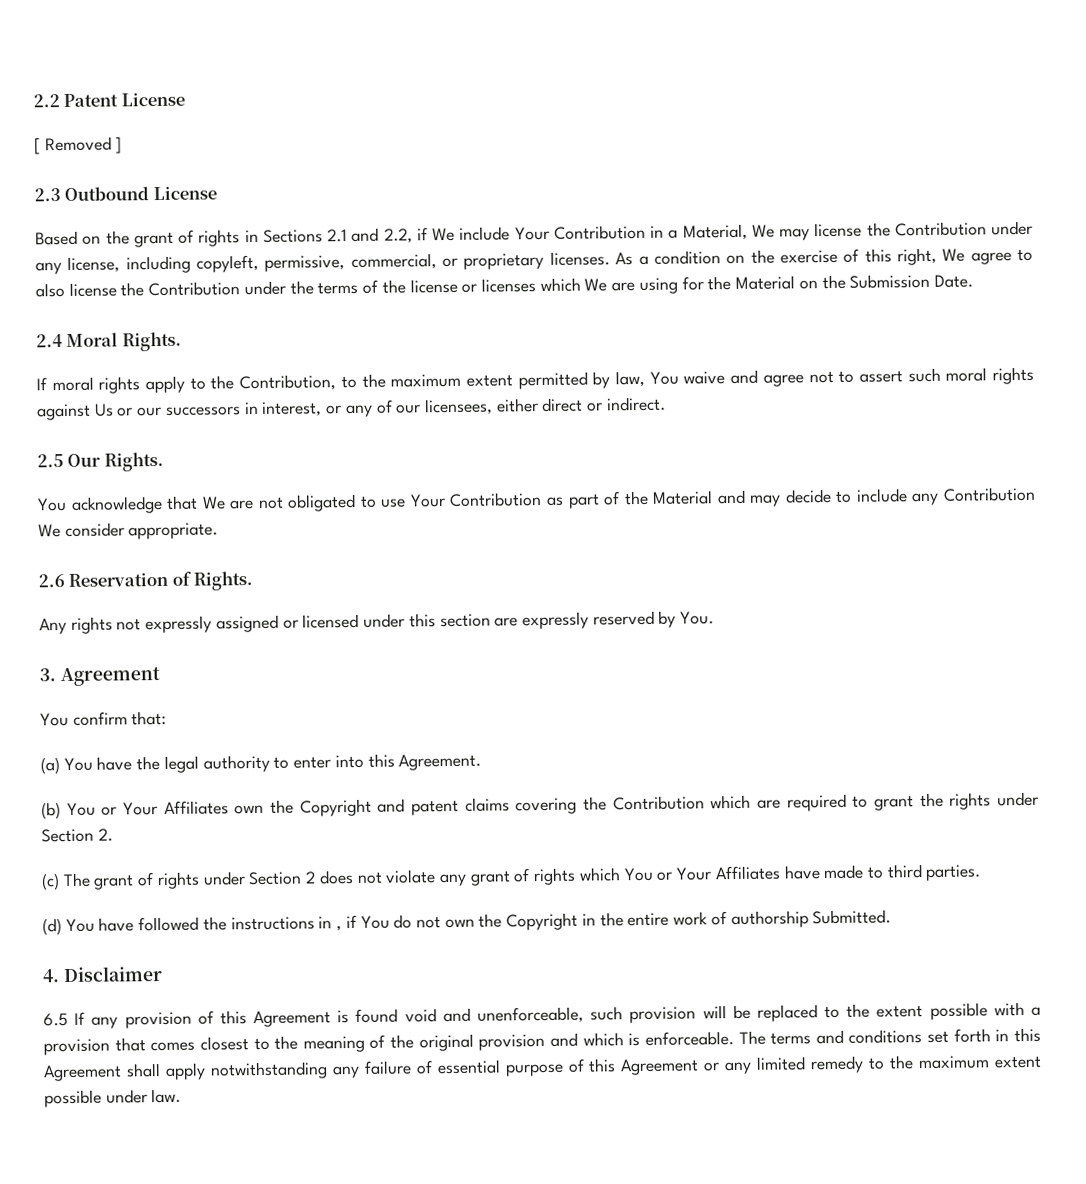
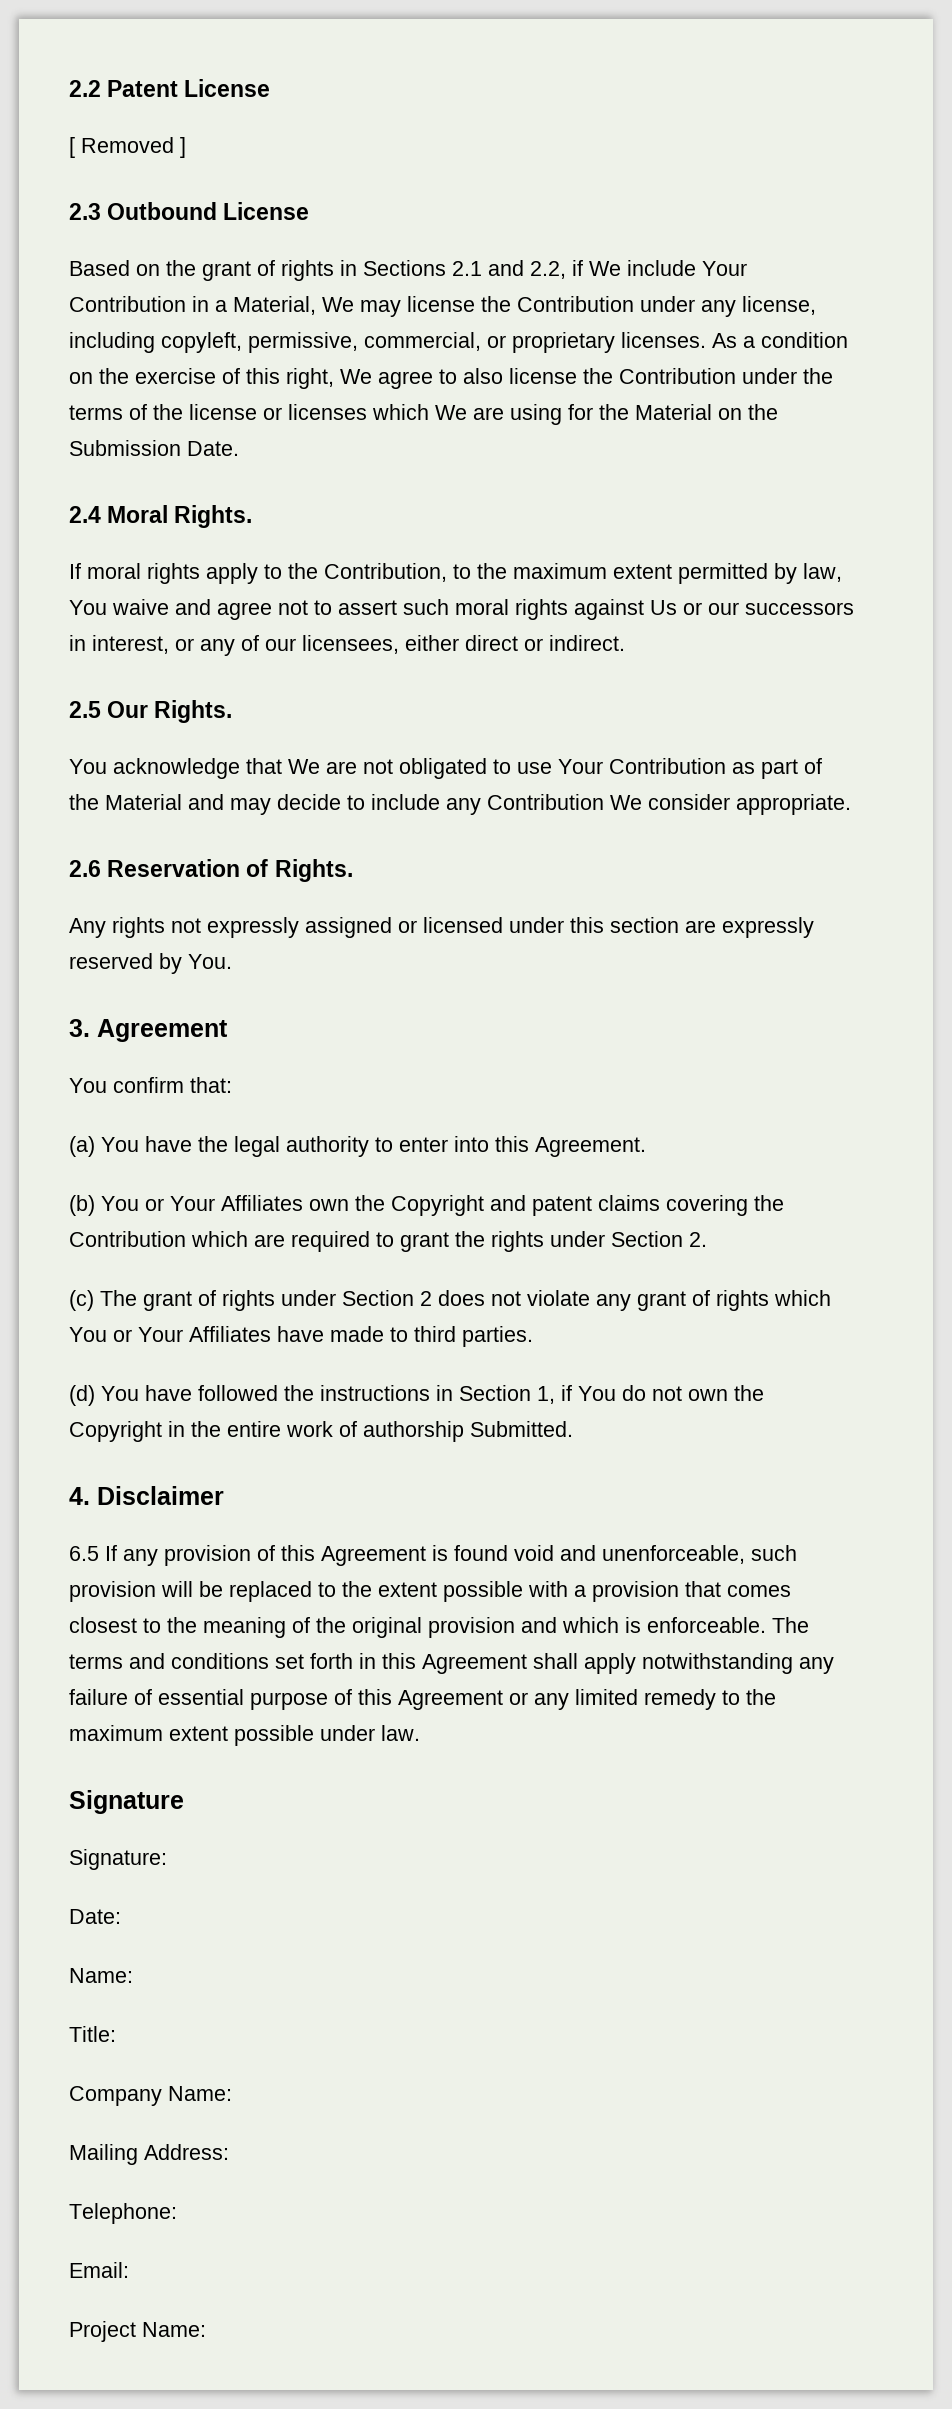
- (d) You have followed the instructions in , if You do not own the Copyright in the entire work of authorship Submitted.
+ (d) You have followed the instructions in Section 1, if You do not own the Copyright in the entire work of authorship Submitted.
+ Signature
+ Signature:
+ Date:
+ Name:
+ Title:
+ Company Name:
+ Mailing Address:
+ Telephone:
+ Email:
+ Project Name:

